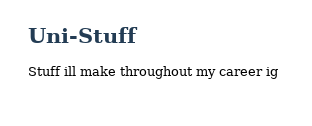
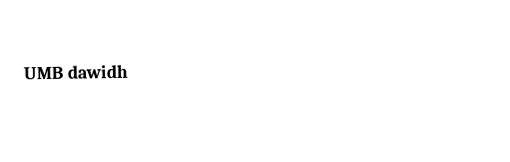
- Uni-Stuff
- Stuff ill make throughout my career ig
+ UMB dawidh

